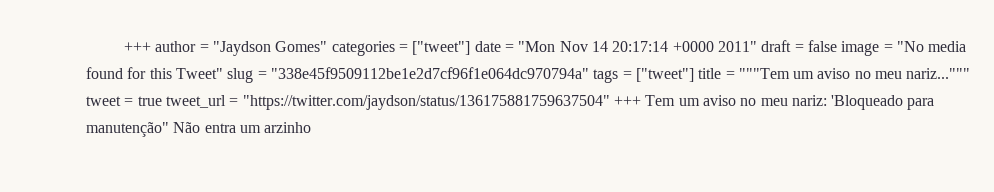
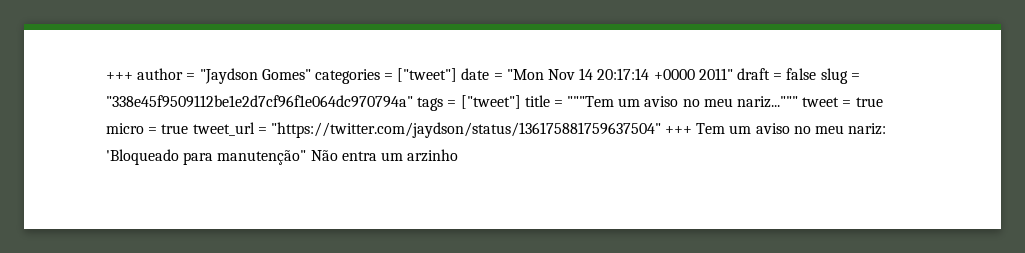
- +++ author = "Jaydson Gomes" categories = ["tweet"] date = "Mon Nov 14 20:17:14 +0000 2011" draft = false image = "No media found for this Tweet" slug = "338e45f9509112be1e2d7cf96f1e064dc970794a" tags = ["tweet"] title = """Tem um aviso no meu nariz...""" tweet = true tweet_url = "https://twitter.com/jaydson/status/136175881759637504" +++ Tem um aviso no meu nariz: 'Bloqueado para manutenção" Não entra um arzinho
+ +++ author = "Jaydson Gomes" categories = ["tweet"] date = "Mon Nov 14 20:17:14 +0000 2011" draft = false slug = "338e45f9509112be1e2d7cf96f1e064dc970794a" tags = ["tweet"] title = """Tem um aviso no meu nariz...""" tweet = true micro = true tweet_url = "https://twitter.com/jaydson/status/136175881759637504" +++ Tem um aviso no meu nariz: 'Bloqueado para manutenção" Não entra um arzinho

